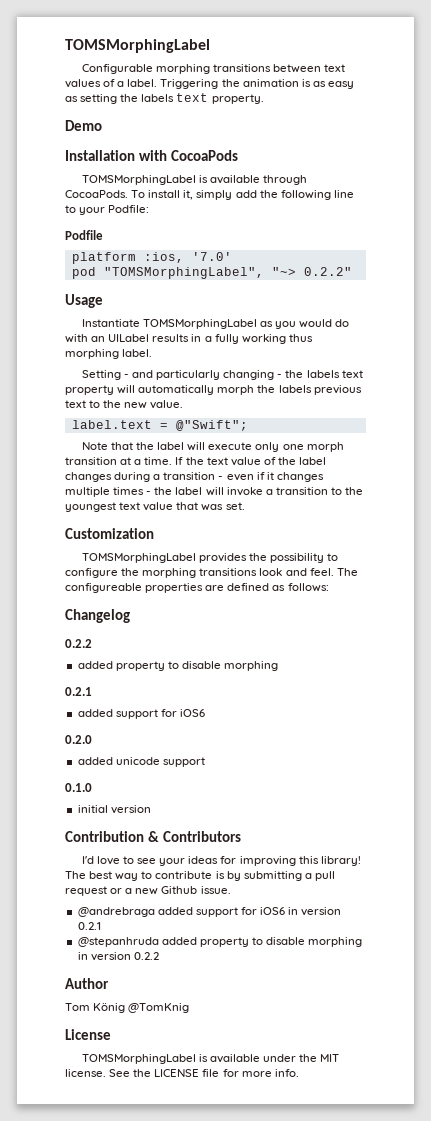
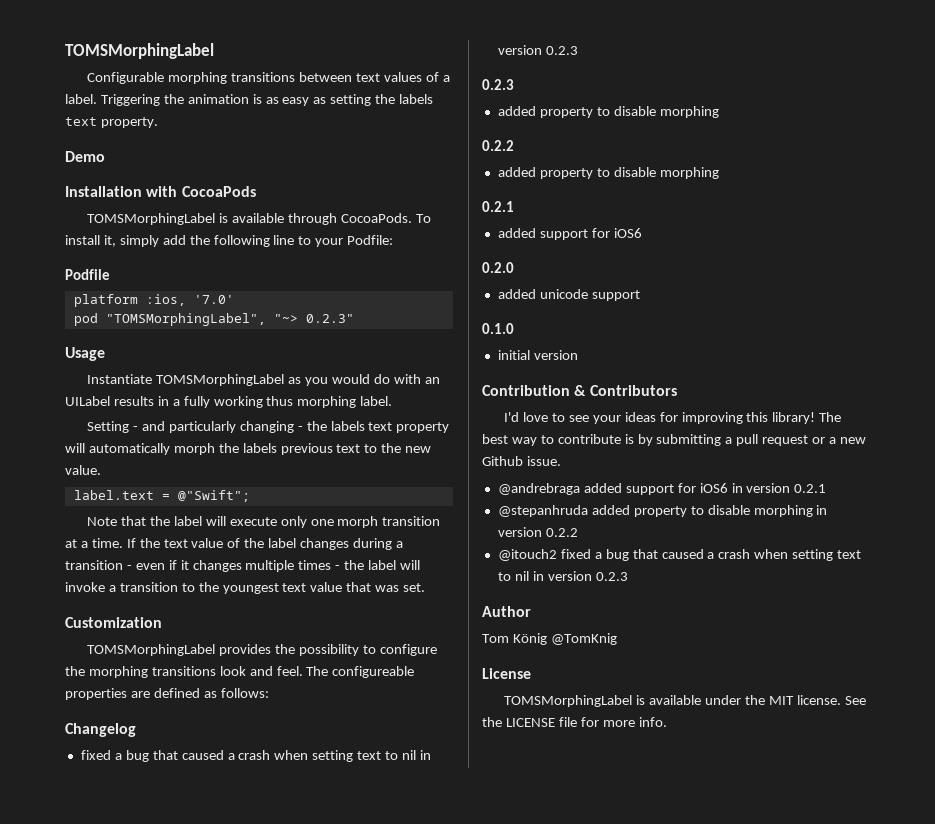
- pod "TOMSMorphingLabel", "~> 0.2.2"
+ pod "TOMSMorphingLabel", "~> 0.2.3"
  Changelog
+ fixed a bug that caused a crash when setting text to nil in version 0.2.3
+ 0.2.3
+ added property to disable morphing
+ @itouch2 fixed a bug that caused a crash when setting text to nil in version 0.2.3

